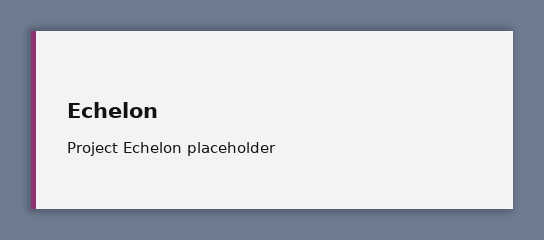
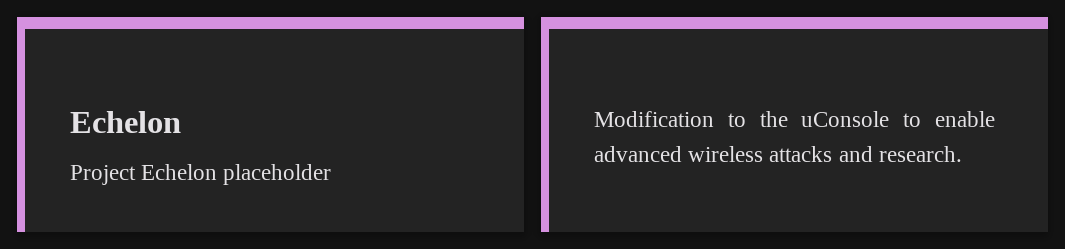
+ Modification to the uConsole to enable advanced wireless attacks and research.

